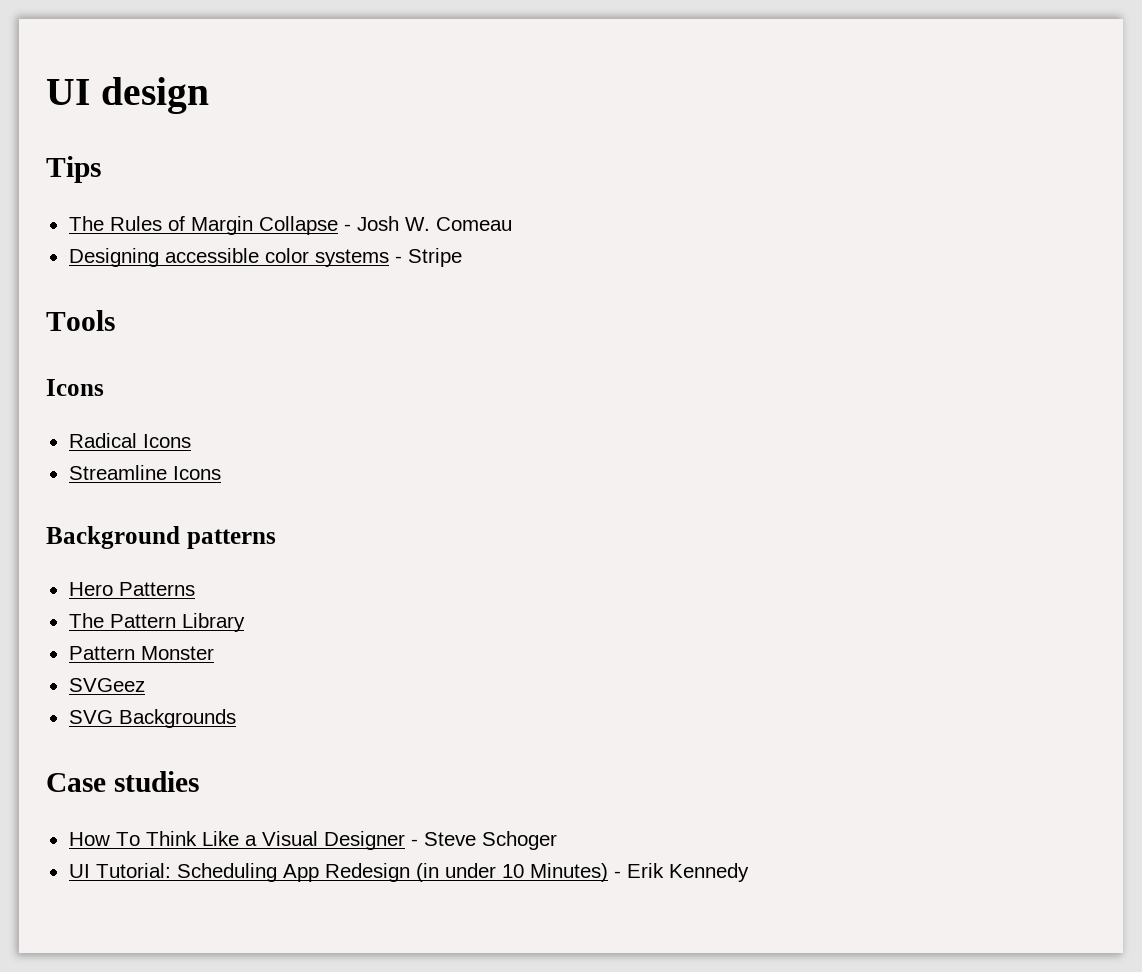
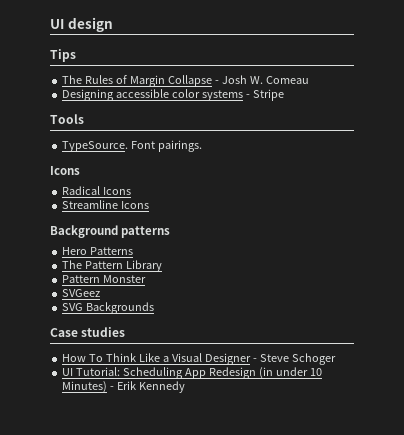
+ TypeSource. Font pairings.

